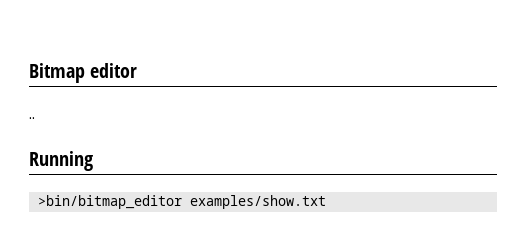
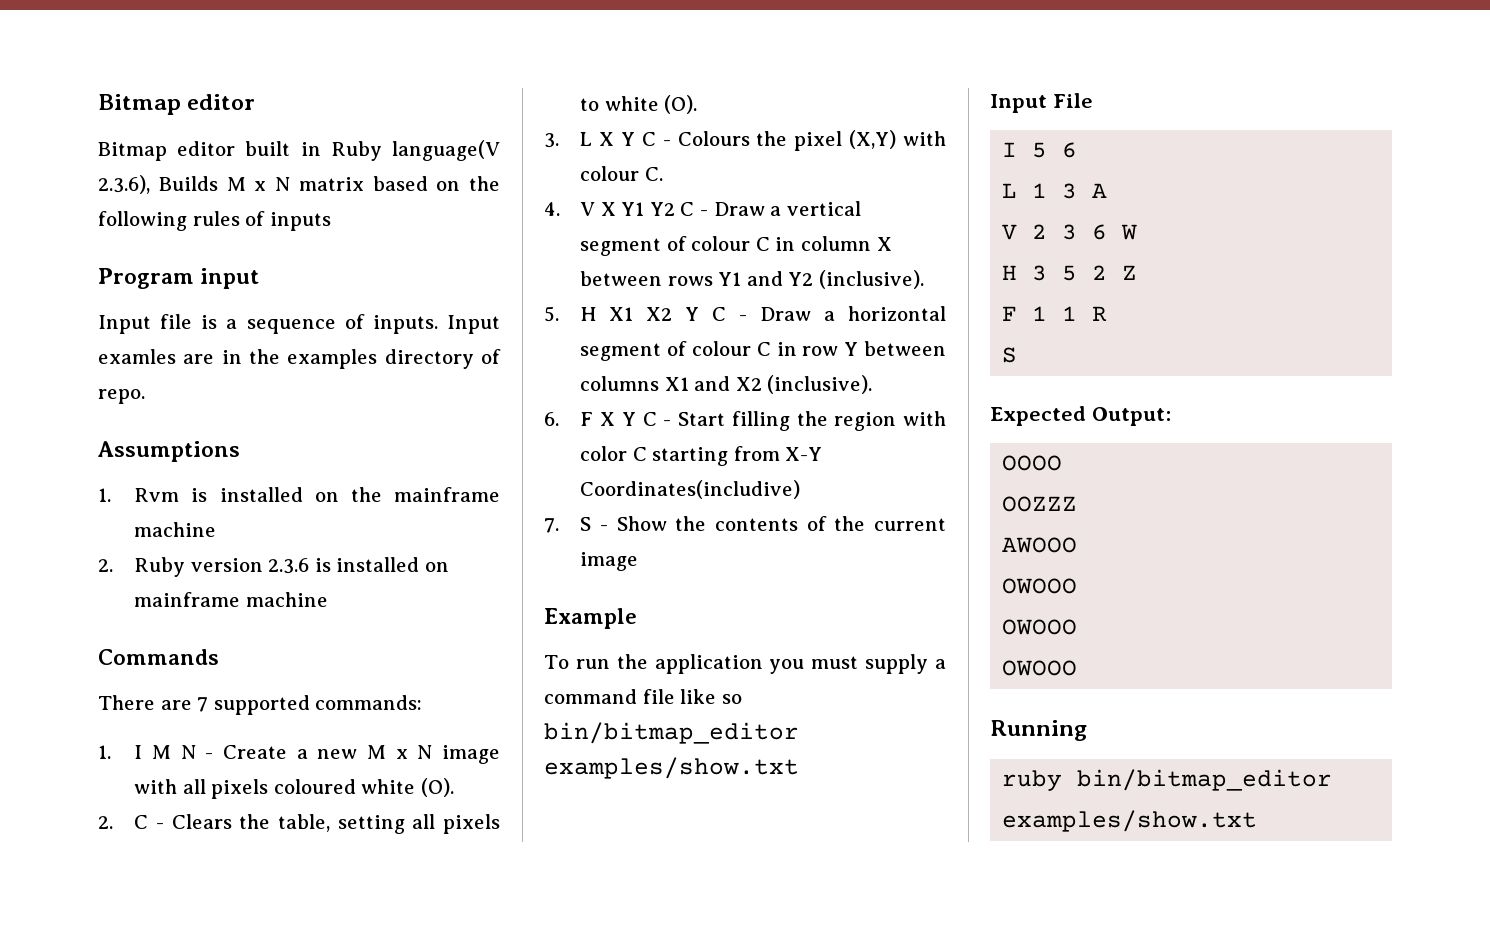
- ..
+ Bitmap editor built in Ruby language(V 2.3.6), Builds M x N matrix based on the following rules of inputs
+ Program input
+ Input file is a sequence of inputs. Input examles are in the examples directory of repo.
+ Assumptions
+ 1. Rvm is installed on the mainframe machine
+ 2. Ruby version 2.3.6 is installed on mainframe machine
+ Commands
+ There are 7 supported commands:
+ 1. I M N - Create a new M x N image with all pixels coloured white (O).
+ 2. C - Clears the table, setting all pixels to white (O).
+ 3. L X Y C - Colours the pixel (X,Y) with colour C.
+ 4. V X Y1 Y2 C - Draw a vertical segment of colour C in column X between rows Y1 and Y2 (inclusive).
+ 5. H X1 X2 Y C - Draw a horizontal segment of colour C in row Y between columns X1 and X2 (inclusive).
+ 6. F X Y C - Start filling the region with color C starting from X-Y Coordinates(includive)
+ 7. S - Show the contents of the current image
+ Example
+ To run the application you must supply a command file like so bin/bitmap_editor examples/show.txt
+ Input File
+ I 5 6
+ L 1 3 A
+ V 2 3 6 W
+ H 3 5 2 Z
+ F 1 1 R
+ S
+ Expected Output:
+ OOOO
+ OOZZZ
+ AWOOO
+ OWOOO
+ OWOOO
+ OWOOO
- >bin/bitmap_editor examples/show.txt
+ ruby bin/bitmap_editor examples/show.txt

